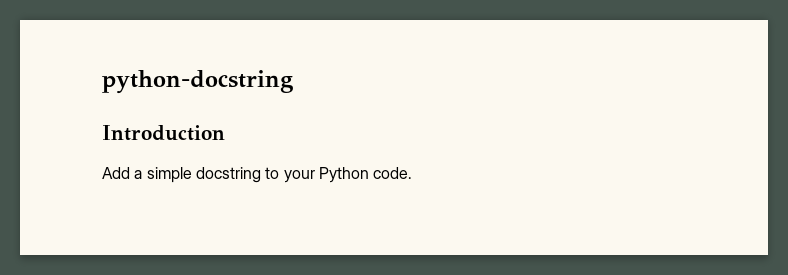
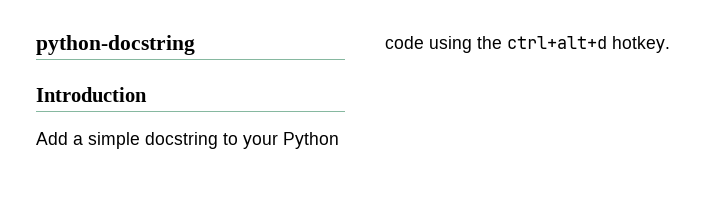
- Add a simple docstring to your Python code.
+ Add a simple docstring to your Python code using the ctrl+alt+d hotkey.

